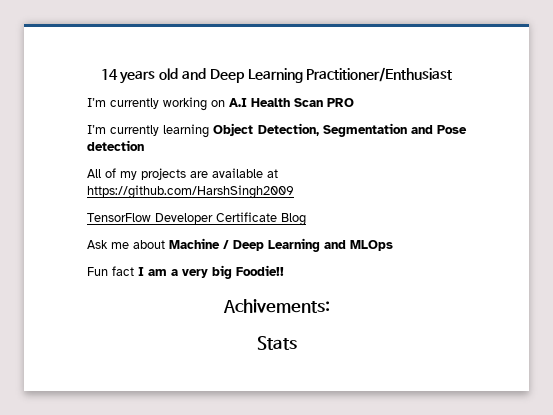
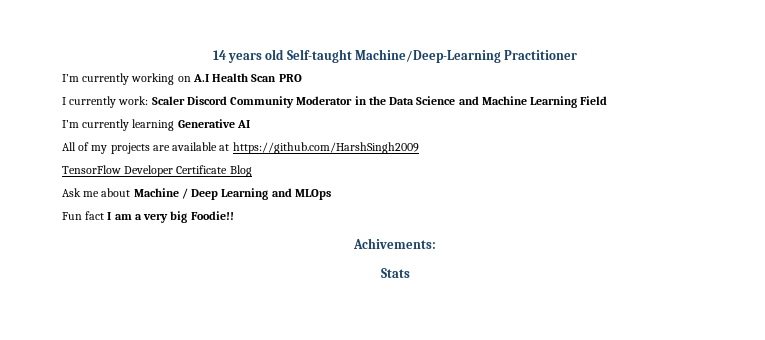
- 14 years old and Deep Learning Practitioner/Enthusiast
+ 14 years old Self-taught Machine/Deep-Learning Practitioner
- I’m currently learning Object Detection, Segmentation and Pose detection
+ I currently work: Scaler Discord Community Moderator in the Data Science and Machine Learning Field
+ I’m currently learning Generative AI

